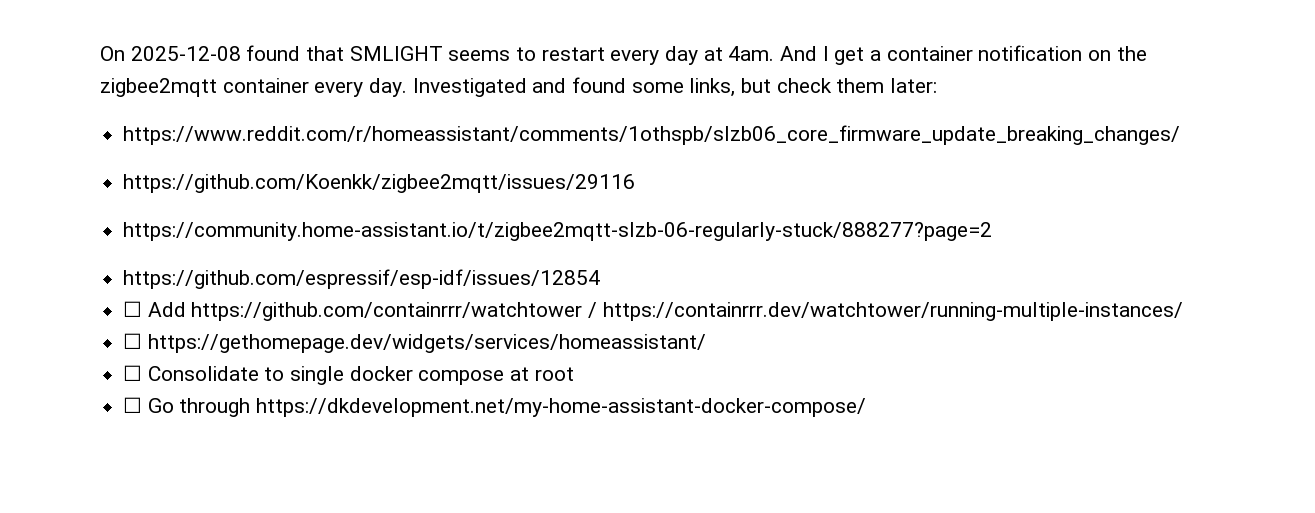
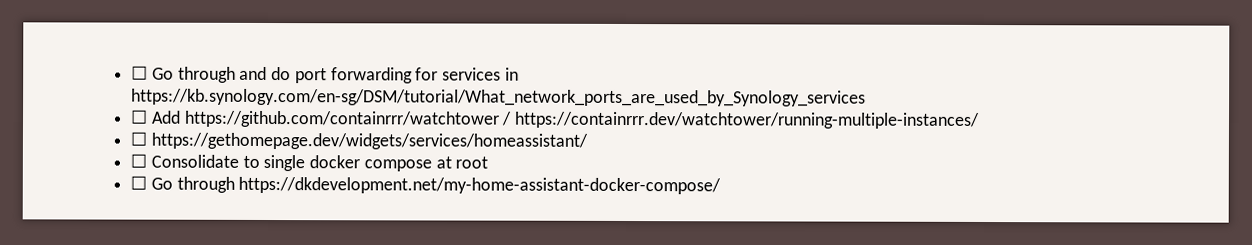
- On 2025-12-08 found that SMLIGHT seems to restart every day at 4am. And I get a container notification on the zigbee2mqtt container every day. Investigated and found some links, but check them later:
- https://www.reddit.com/r/homeassistant/comments/1othspb/slzb06_core_firmware_update_breaking_changes/
- https://github.com/Koenkk/zigbee2mqtt/issues/29116
- https://community.home-assistant.io/t/zigbee2mqtt-slzb-06-regularly-stuck/888277?page=2
- https://github.com/espressif/esp-idf/issues/12854
+ ☐ Go through and do port forwarding for services in https://kb.synology.com/en-sg/DSM/tutorial/What_network_ports_are_used_by_Synology_services

